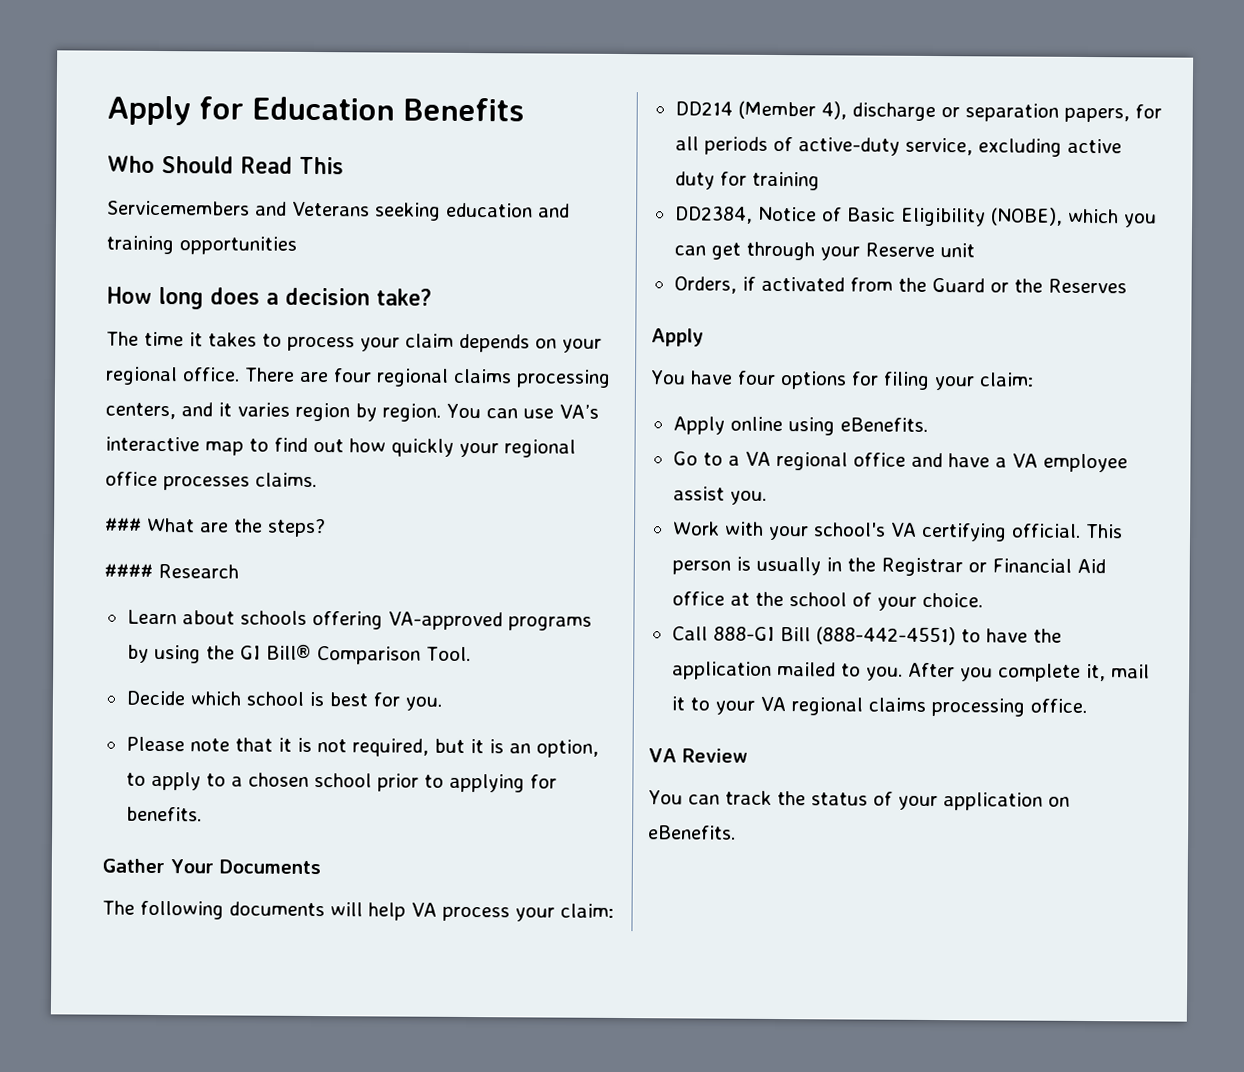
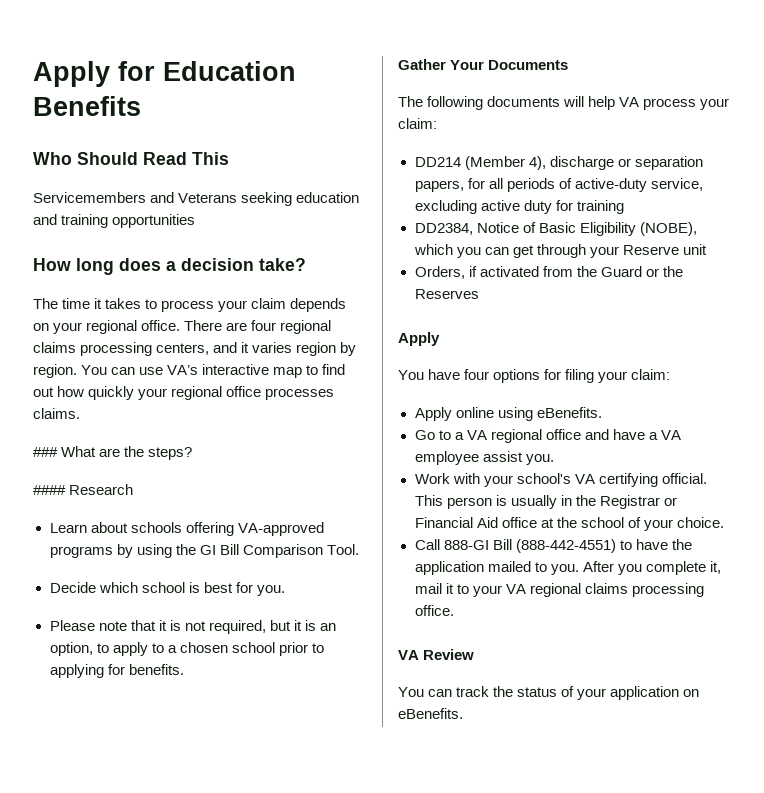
- Learn about schools offering VA-approved programs by using the GI Bill® Comparison Tool.
+ Learn about schools offering VA-approved programs by using the GI Bill Comparison Tool.

